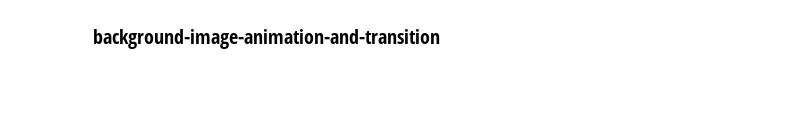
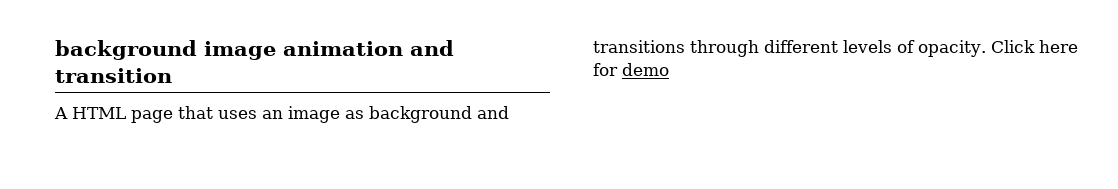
- background-image-animation-and-transition
+ background image animation and transition
+ A HTML page that uses an image as background and transitions through different levels of opacity. Click here for demo

